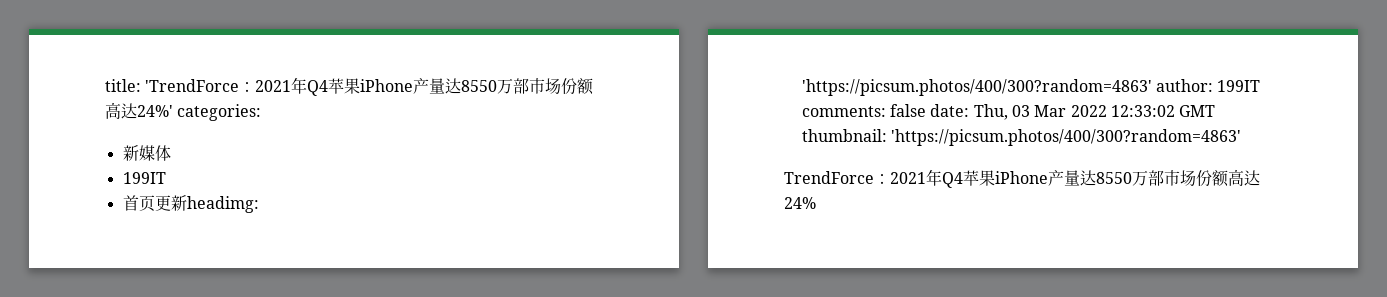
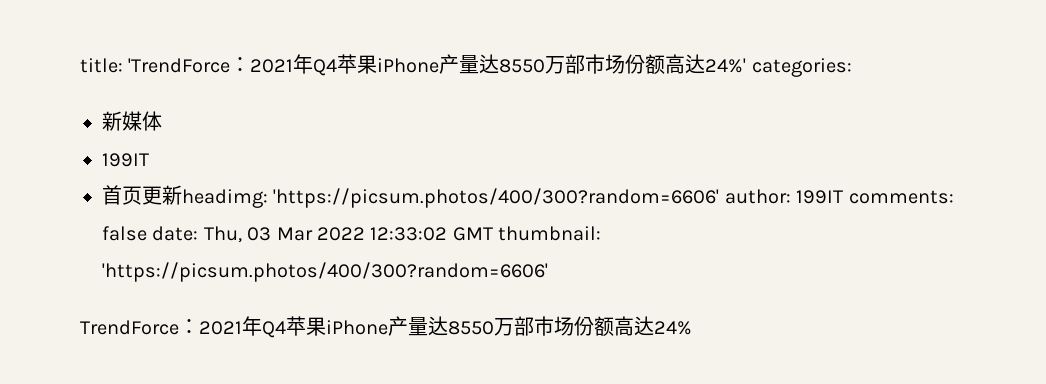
- 首页更新headimg: 'https://picsum.photos/400/300?random=4863' author: 199IT comments: false date: Thu, 03 Mar 2022 12:33:02 GMT thumbnail: 'https://picsum.photos/400/300?random=4863'
+ 首页更新headimg: 'https://picsum.photos/400/300?random=6606' author: 199IT comments: false date: Thu, 03 Mar 2022 12:33:02 GMT thumbnail: 'https://picsum.photos/400/300?random=6606'

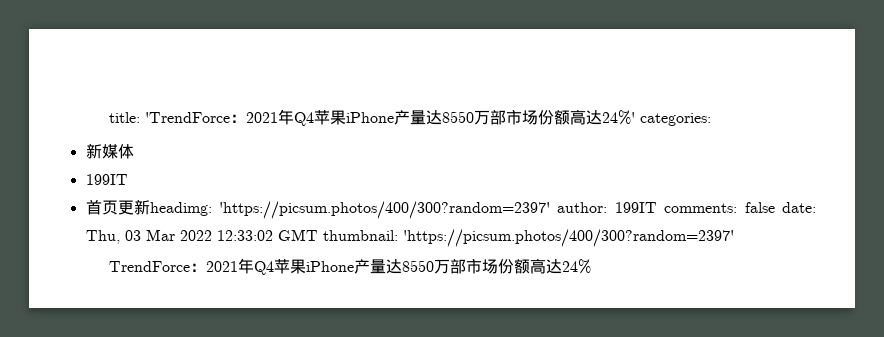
- 首页更新headimg: 'https://picsum.photos/400/300?random=6606' author: 199IT comments: false date: Thu, 03 Mar 2022 12:33:02 GMT thumbnail: 'https://picsum.photos/400/300?random=6606'
+ 首页更新headimg: 'https://picsum.photos/400/300?random=2397' author: 199IT comments: false date: Thu, 03 Mar 2022 12:33:02 GMT thumbnail: 'https://picsum.photos/400/300?random=2397'

